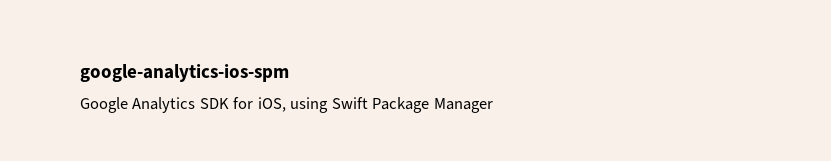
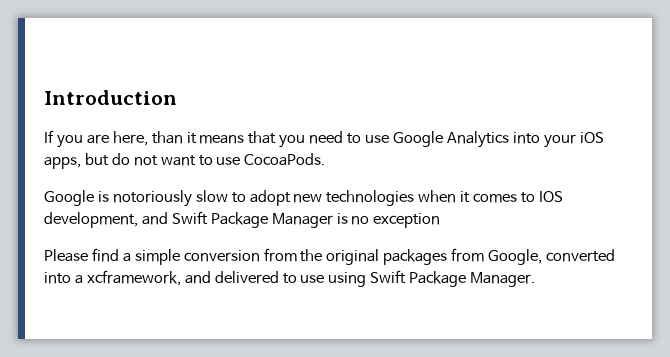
- google-analytics-ios-spm
- Google Analytics SDK for iOS, using Swift Package Manager
+ Introduction
+ If you are here, than it means that you need to use Google Analytics into your iOS apps, but do not want to use CocoaPods.
+ Google is notoriously slow to adopt new technologies when it comes to IOS development, and Swift Package Manager is no exception
+ Please find a simple conversion from the original packages from Google, converted into a xcframework, and delivered to use using Swift Package Manager.

